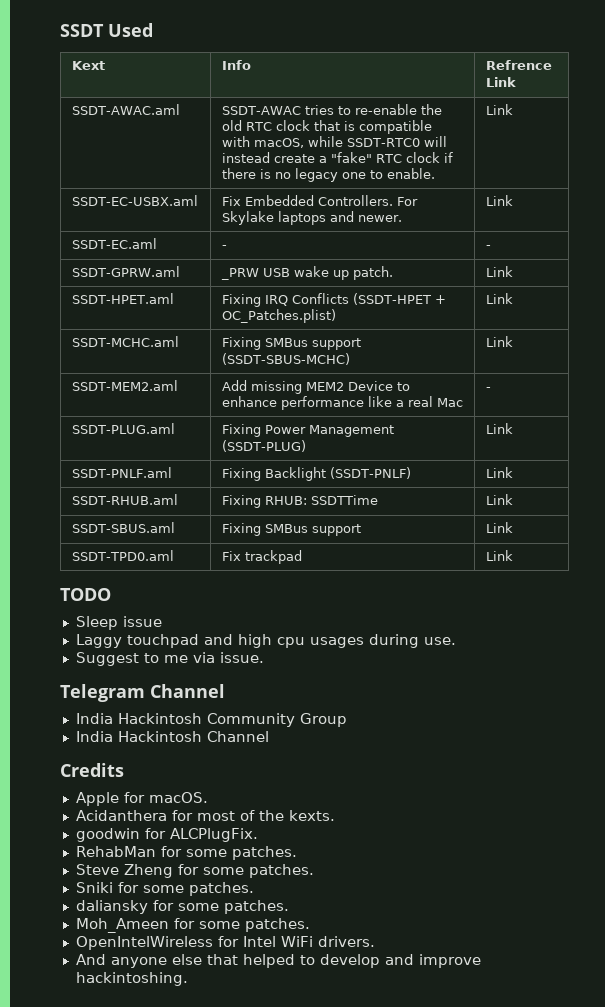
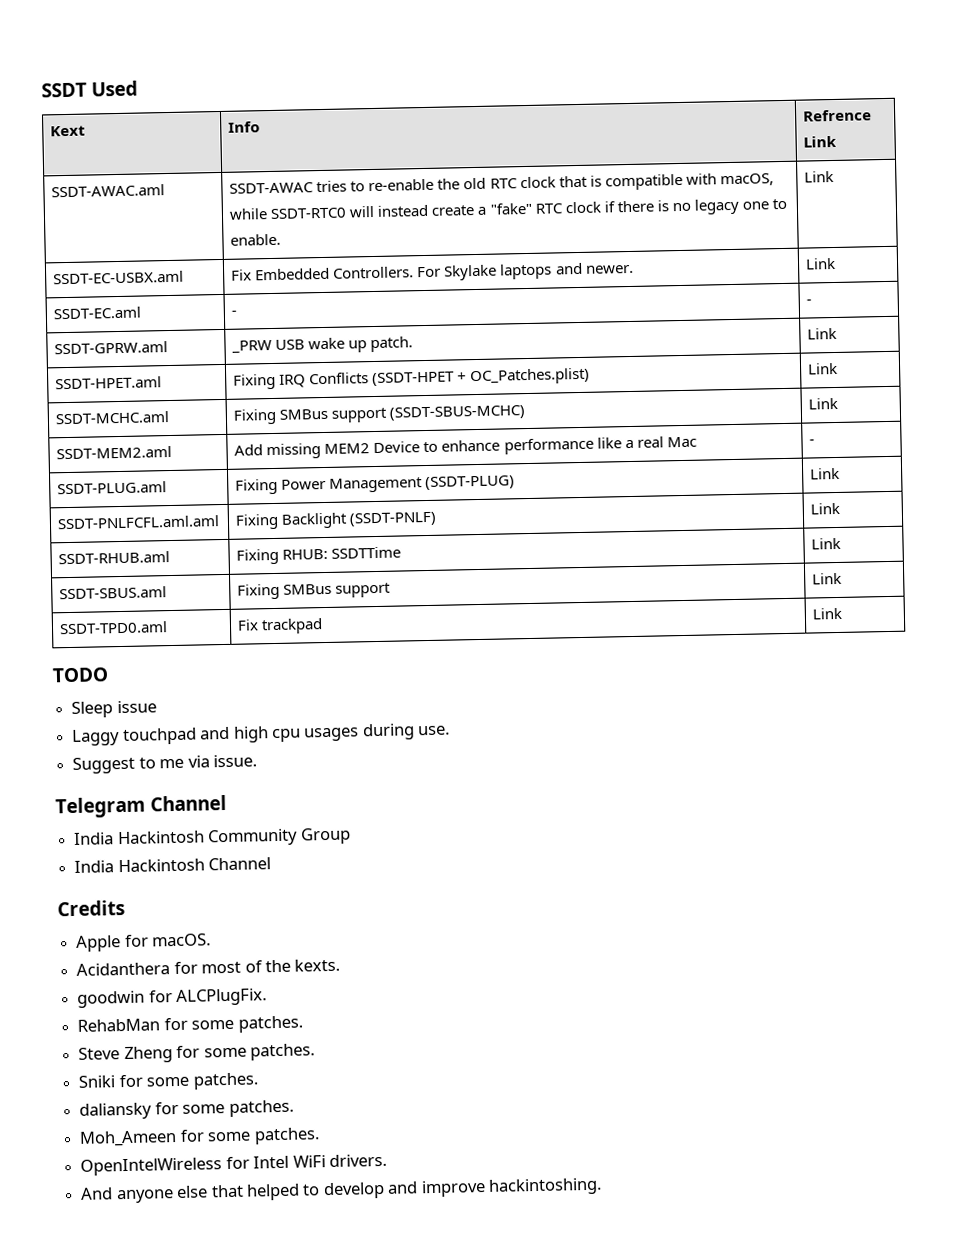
- SSDT-PNLF.aml | Fixing Backlight (SSDT-PNLF) | Link
+ SSDT-PNLFCFL.aml.aml | Fixing Backlight (SSDT-PNLF) | Link

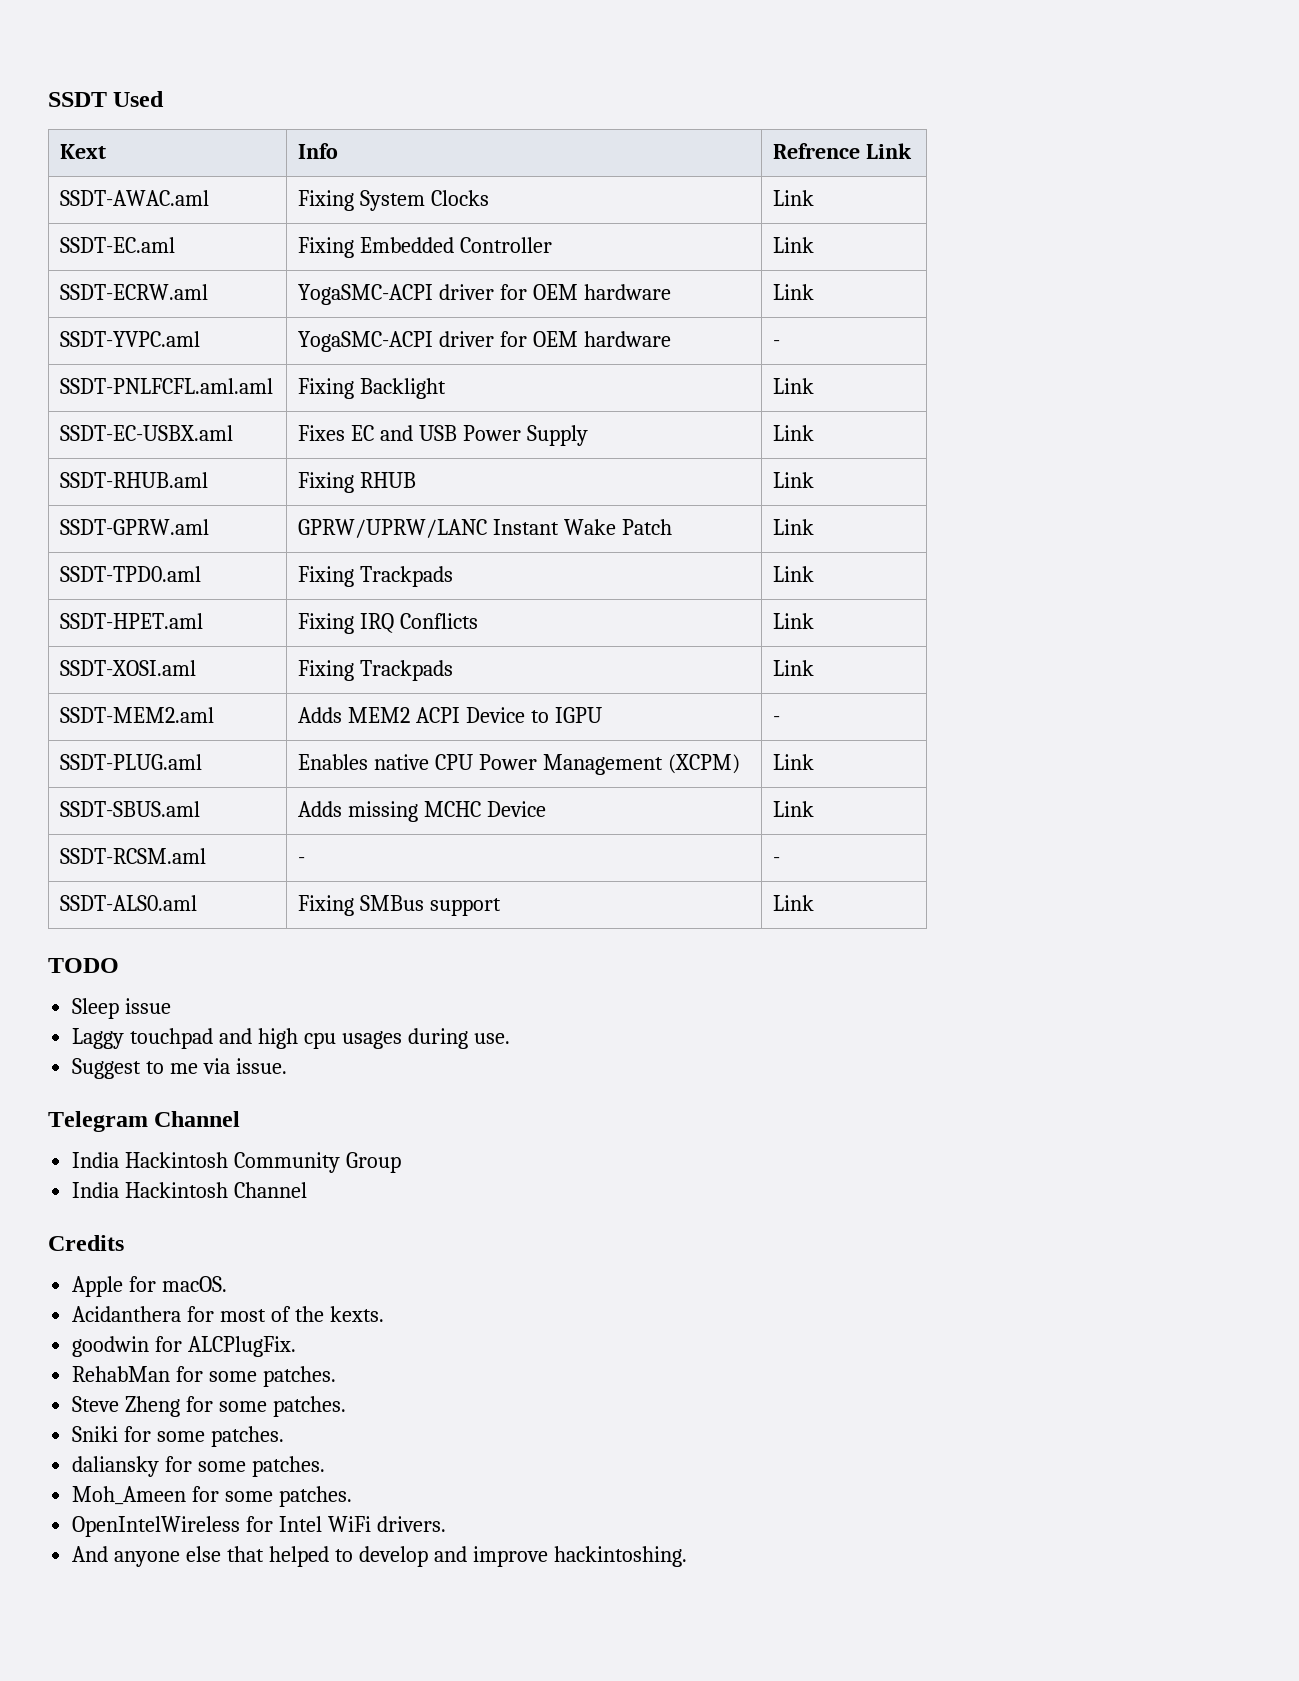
- SSDT-AWAC.aml | SSDT-AWAC tries to re-enable the old RTC clock that is compatible with macOS, while SSDT-RTC0 will instead create a "fake" RTC clock if there is no legacy one to enable. | Link
- SSDT-EC-USBX.aml | Fix Embedded Controllers. For Skylake laptops and newer. | Link
- SSDT-EC.aml | - | -
- SSDT-GPRW.aml | _PRW USB wake up patch. | Link
+ SSDT-AWAC.aml | Fixing System Clocks | Link
+ SSDT-EC.aml | Fixing Embedded Controller | Link
+ SSDT-ECRW.aml | YogaSMC-ACPI driver for OEM hardware | Link
+ SSDT-YVPC.aml | YogaSMC-ACPI driver for OEM hardware | -
+ SSDT-PNLFCFL.aml.aml | Fixing Backlight | Link
+ SSDT-EC-USBX.aml | Fixes EC and USB Power Supply | Link
+ SSDT-RHUB.aml | Fixing RHUB | Link
+ SSDT-GPRW.aml | GPRW/UPRW/LANC Instant Wake Patch | Link
+ SSDT-TPD0.aml | Fixing Trackpads | Link
- SSDT-HPET.aml | Fixing IRQ Conflicts (SSDT-HPET + OC_Patches.plist) | Link
- SSDT-MCHC.aml | Fixing SMBus support (SSDT-SBUS-MCHC) | Link
+ SSDT-HPET.aml | Fixing IRQ Conflicts | Link
+ SSDT-XOSI.aml | Fixing Trackpads | Link
- SSDT-MEM2.aml | Add missing MEM2 Device to enhance performance like a real Mac | -
- SSDT-PLUG.aml | Fixing Power Management (SSDT-PLUG) | Link
- SSDT-PNLFCFL.aml.aml | Fixing Backlight (SSDT-PNLF) | Link
- SSDT-RHUB.aml | Fixing RHUB: SSDTTime | Link
- SSDT-SBUS.aml | Fixing SMBus support | Link
+ SSDT-MEM2.aml | Adds MEM2 ACPI Device to IGPU | -
+ SSDT-PLUG.aml | Enables native CPU Power Management (XCPM) | Link
+ SSDT-SBUS.aml | Adds missing MCHC Device | Link
+ SSDT-RCSM.aml | - | -
+ SSDT-ALS0.aml | Fixing SMBus support | Link
- SSDT-TPD0.aml | Fix trackpad | Link

